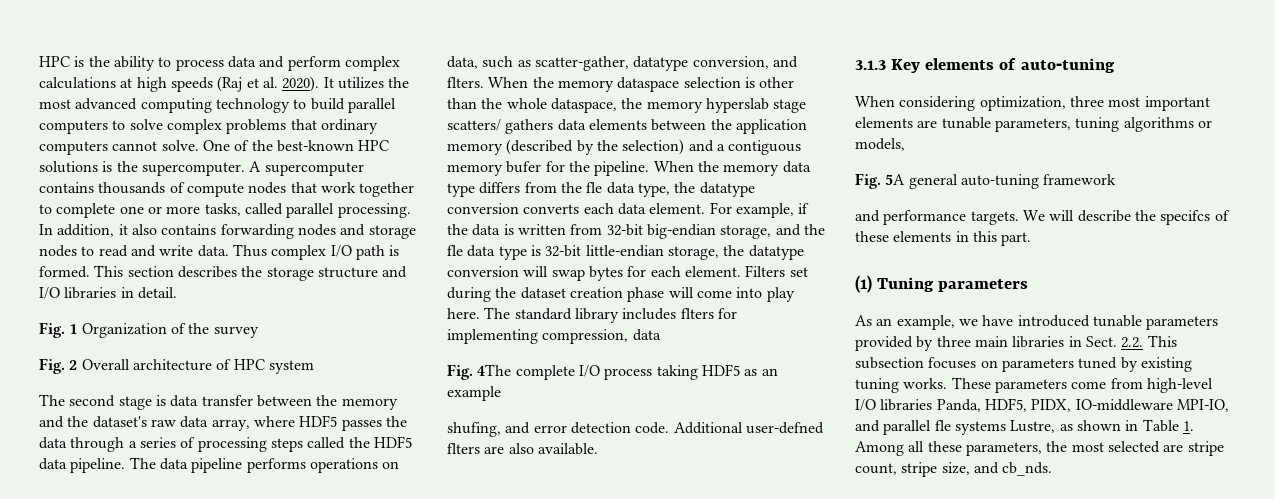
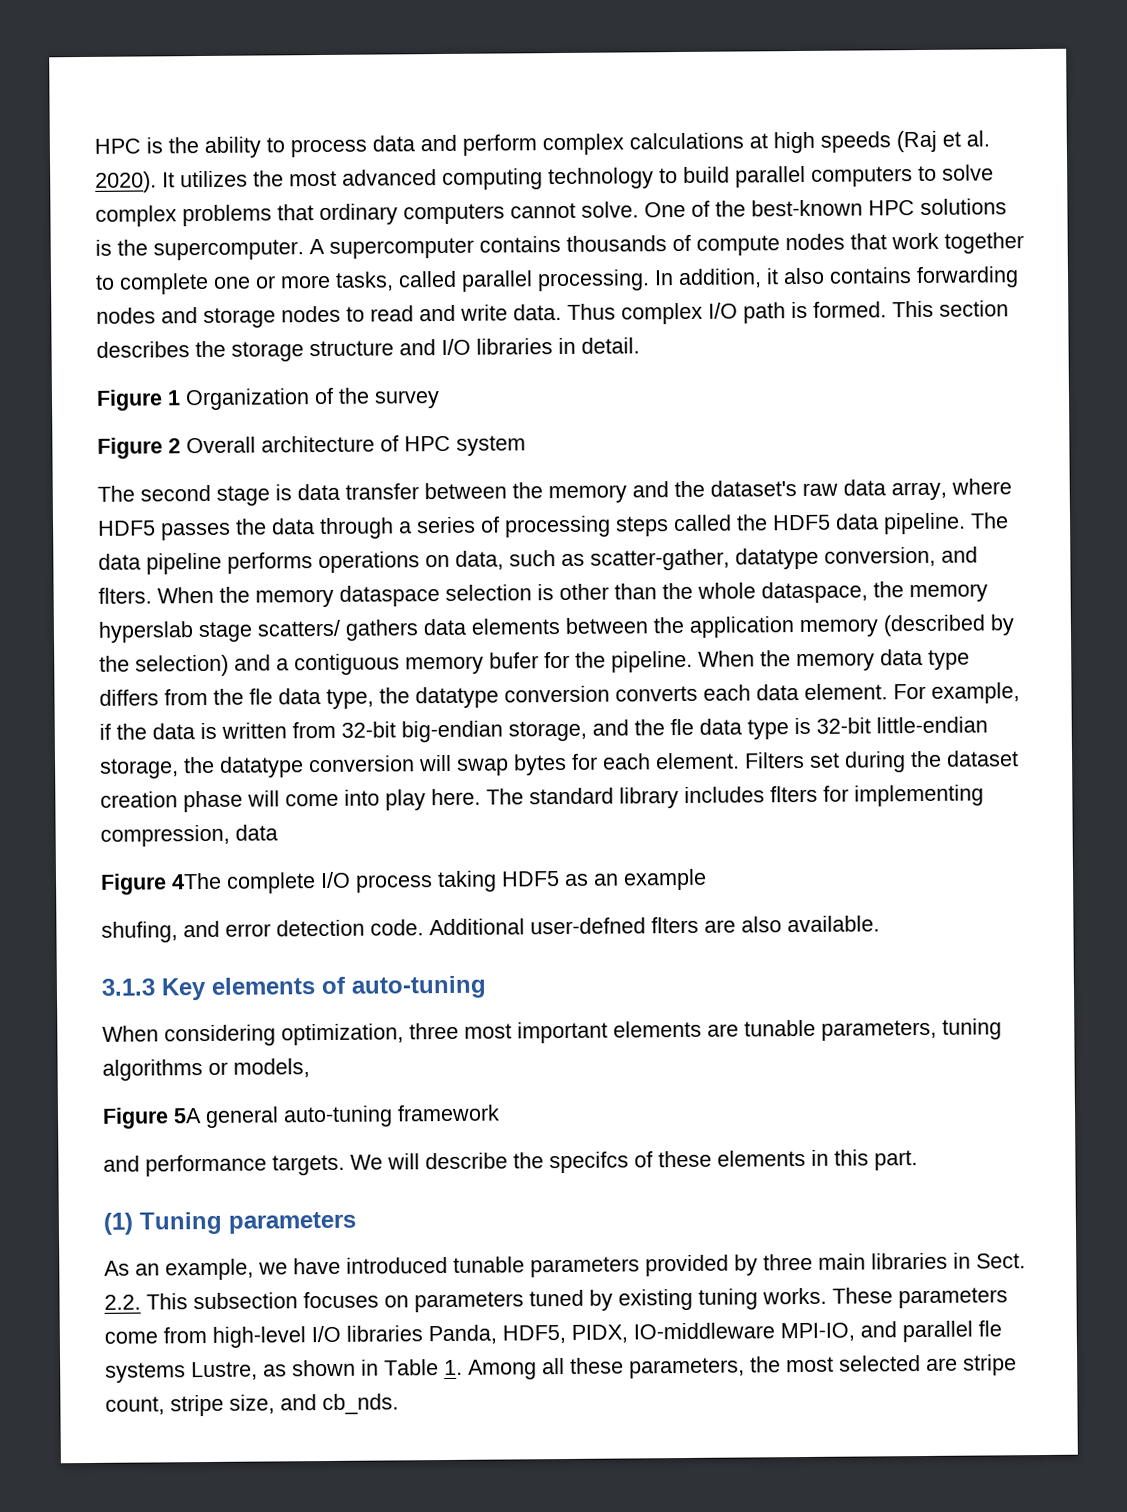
- Fig. 1 Organization of the survey
+ Figure 1 Organization of the survey
- Fig. 2 Overall architecture of HPC system
+ Figure 2 Overall architecture of HPC system
- Fig. 4The complete I/O process taking HDF5 as an example
+ Figure 4The complete I/O process taking HDF5 as an example
- Fig. 5A general auto-tuning framework
+ Figure 5A general auto-tuning framework

